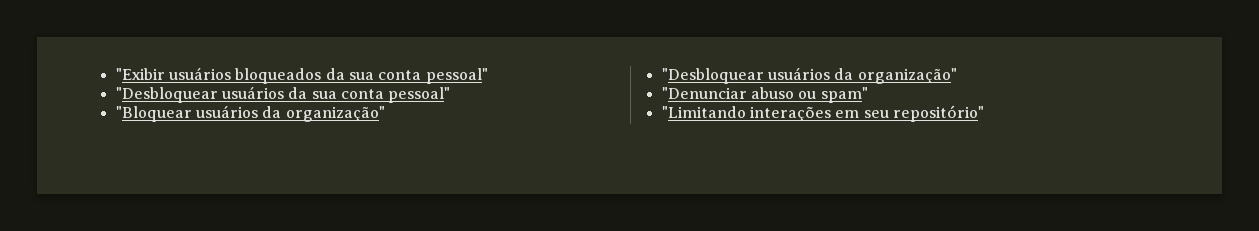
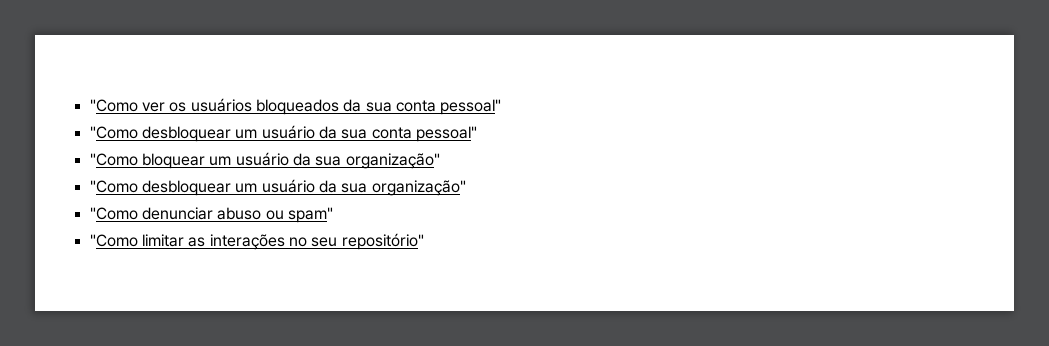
- "Exibir usuários bloqueados da sua conta pessoal"
+ "Como ver os usuários bloqueados da sua conta pessoal"
- "Desbloquear usuários da sua conta pessoal"
- "Bloquear usuários da organização"
- "Desbloquear usuários da organização"
- "Denunciar abuso ou spam"
+ "Como desbloquear um usuário da sua conta pessoal"
+ "Como bloquear um usuário da sua organização"
+ "Como desbloquear um usuário da sua organização"
+ "Como denunciar abuso ou spam"
- "Limitando interações em seu repositório"
+ "Como limitar as interações no seu repositório"

